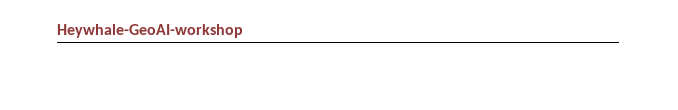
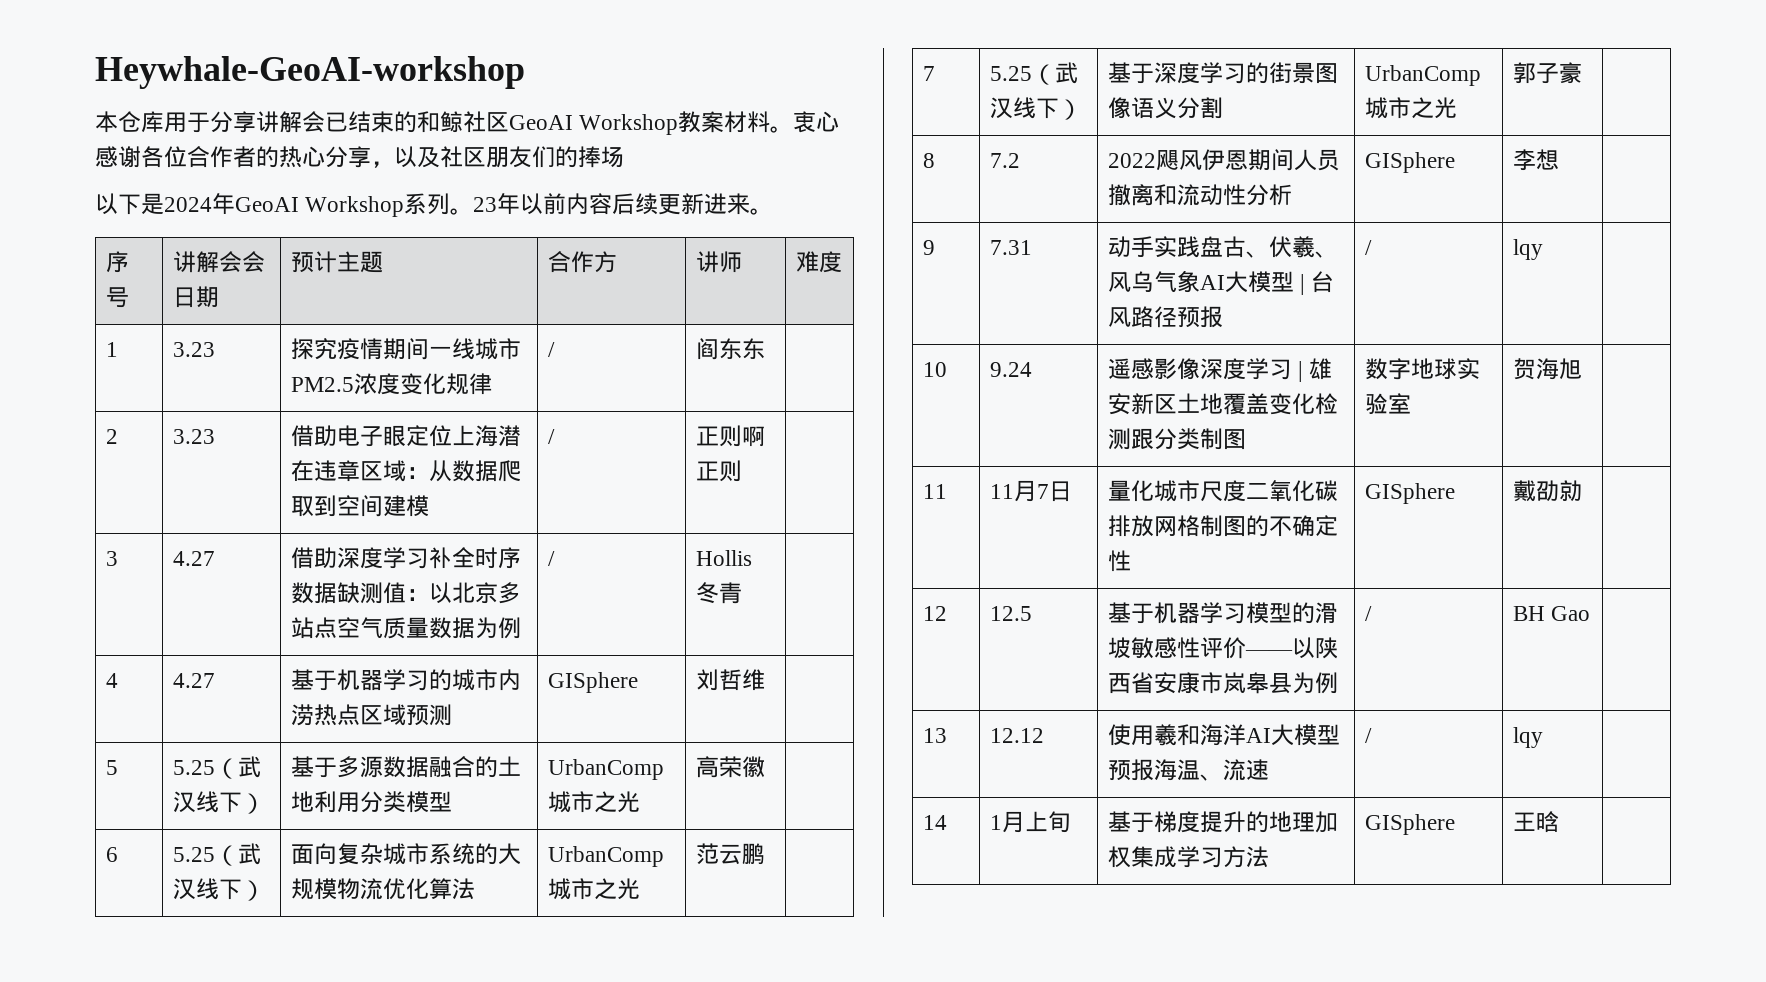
+ 本仓库用于分享讲解会已结束的和鲸社区GeoAI Workshop教案材料。衷心感谢各位合作者的热心分享，以及社区朋友们的捧场
+ 以下是2024年GeoAI Workshop系列。23年以前内容后续更新进来。
+ 序号 | 讲解会会日期 | 预计主题 | 合作方 | 讲师 | 难度
+ 1 | 3.23 | 探究疫情期间一线城市PM2.5浓度变化规律 | / | 阎东东 |
+ 2 | 3.23 | 借助电子眼定位上海潜在违章区域：从数据爬取到空间建模 | / | 正则啊正则 |
+ 3 | 4.27 | 借助深度学习补全时序数据缺测值：以北京多站点空气质量数据为例 | / | Hollis冬青 |
+ 4 | 4.27 | 基于机器学习的城市内涝热点区域预测 | GISphere | 刘哲维 |
+ 5 | 5.25（武汉线下） | 基于多源数据融合的土地利用分类模型 | UrbanComp城市之光 | 高荣徽 |
+ 6 | 5.25（武汉线下） | 面向复杂城市系统的大规模物流优化算法 | UrbanComp城市之光 | 范云鹏 |
+ 7 | 5.25（武汉线下） | 基于深度学习的街景图像语义分割 | UrbanComp城市之光 | 郭子豪 |
+ 8 | 7.2 | 2022飓风伊恩期间人员撤离和流动性分析 | GISphere | 李想 |
+ 9 | 7.31 | 动手实践盘古、伏羲、风乌气象AI大模型 | 台风路径预报 | / | lqy |
+ 10 | 9.24 | 遥感影像深度学习 | 雄安新区土地覆盖变化检测跟分类制图 | 数字地球实验室 | 贺海旭 |
+ 11 | 11月7日 | 量化城市尺度二氧化碳排放网格制图的不确定性 | GISphere | 戴劭勍 |
+ 12 | 12.5 | 基于机器学习模型的滑坡敏感性评价——以陕西省安康市岚皋县为例 | / | BH Gao |
+ 13 | 12.12 | 使用羲和海洋AI大模型预报海温、流速 | / | lqy |
+ 14 | 1月上旬 | 基于梯度提升的地理加权集成学习方法 | GISphere | 王晗 |

